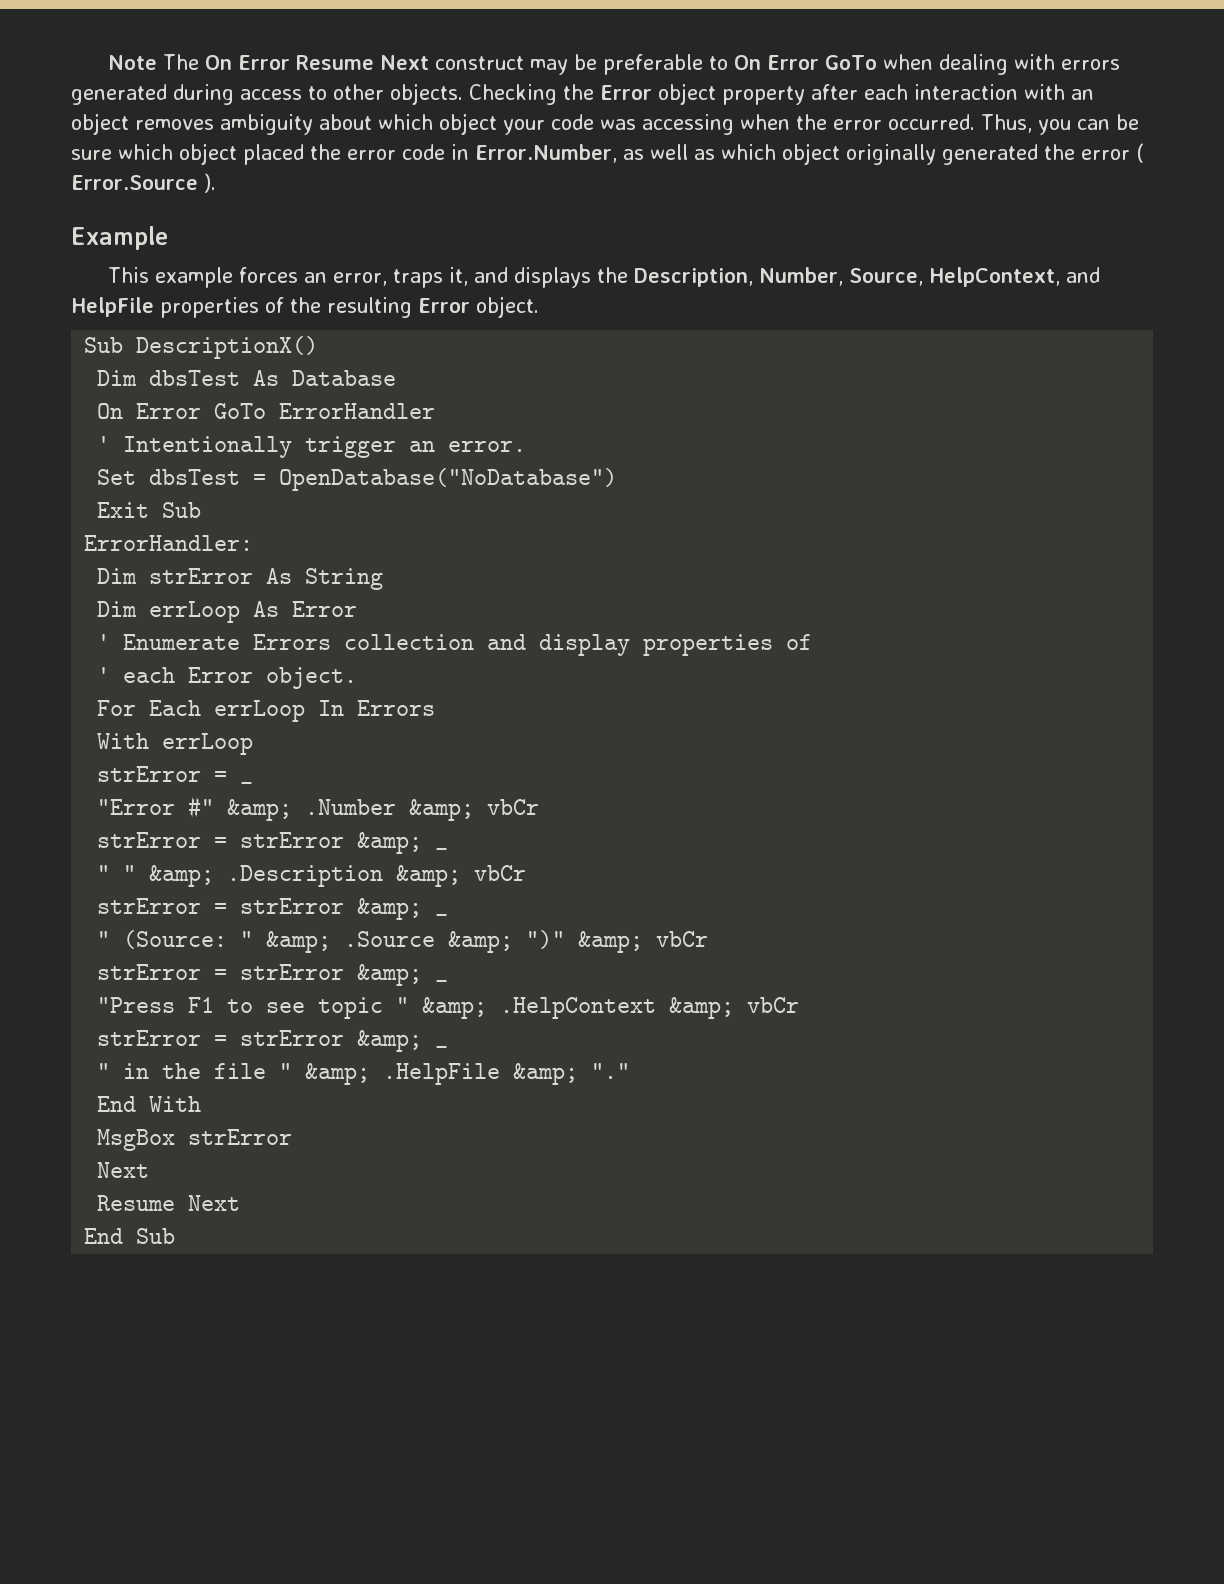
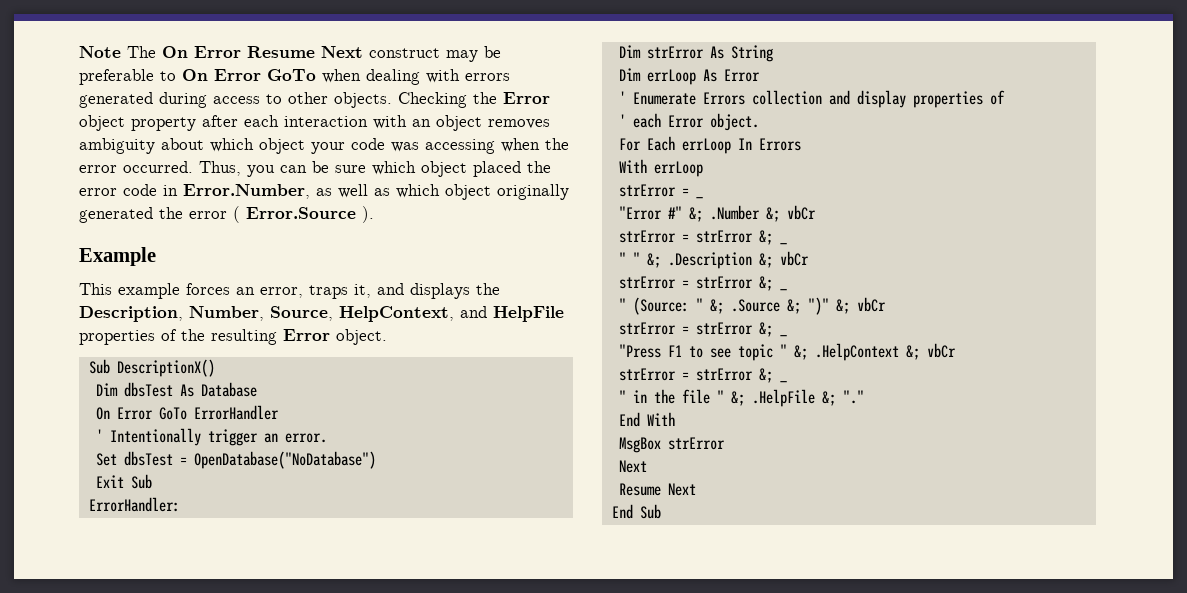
- "Error #" &amp; .Number &amp; vbCr
- strError = strError &amp; _
+ "Error #" &; .Number &; vbCr
+ strError = strError &; _
- " " &amp; .Description &amp; vbCr
- strError = strError &amp; _
+ " " &; .Description &; vbCr
+ strError = strError &; _
- " (Source: " &amp; .Source &amp; ")" &amp; vbCr
- strError = strError &amp; _
+ " (Source: " &; .Source &; ")" &; vbCr
+ strError = strError &; _
- "Press F1 to see topic " &amp; .HelpContext &amp; vbCr
- strError = strError &amp; _
+ "Press F1 to see topic " &; .HelpContext &; vbCr
+ strError = strError &; _
- " in the file " &amp; .HelpFile &amp; "."
+ " in the file " &; .HelpFile &; "."

